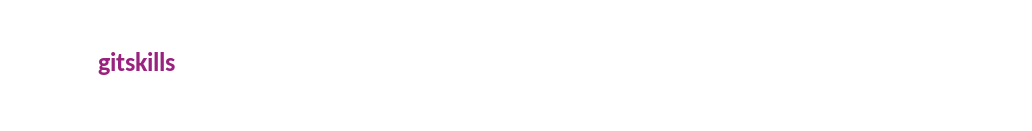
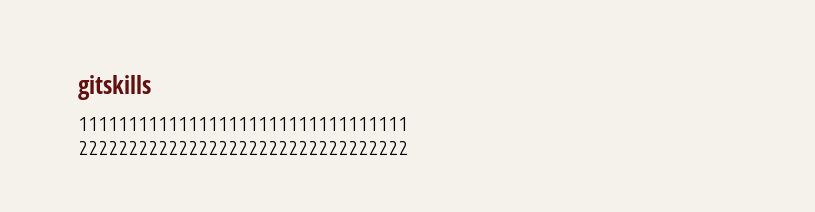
+ 111111111111111111111111111111111 222222222222222222222222222222222

